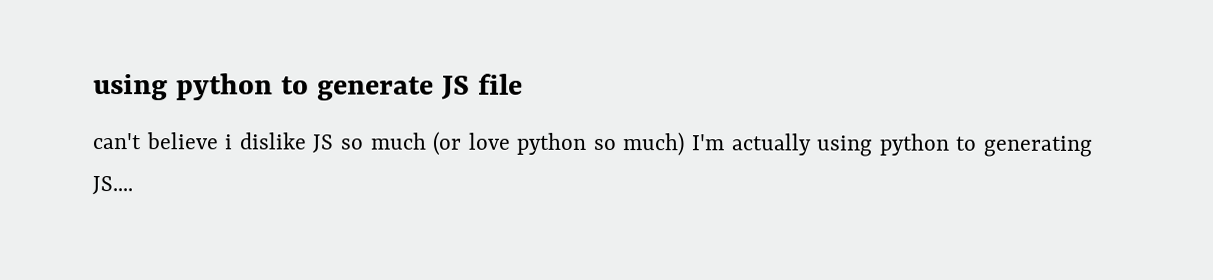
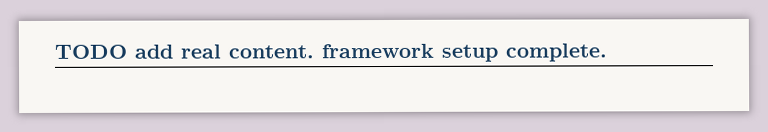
- using python to generate JS file
- can't believe i dislike JS so much (or love python so much) I'm actually using python to generating JS....
+ TODO add real content. framework setup complete.

